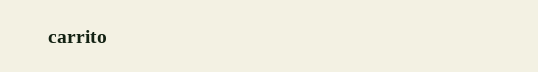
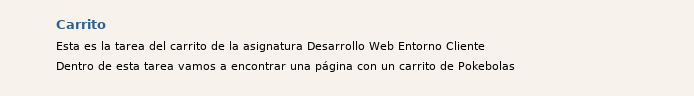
- carrito
+ Carrito
+ Esta es la tarea del carrito de la asignatura Desarrollo Web Entorno Cliente
+ Dentro de esta tarea vamos a encontrar una página con un carrito de Pokebolas

